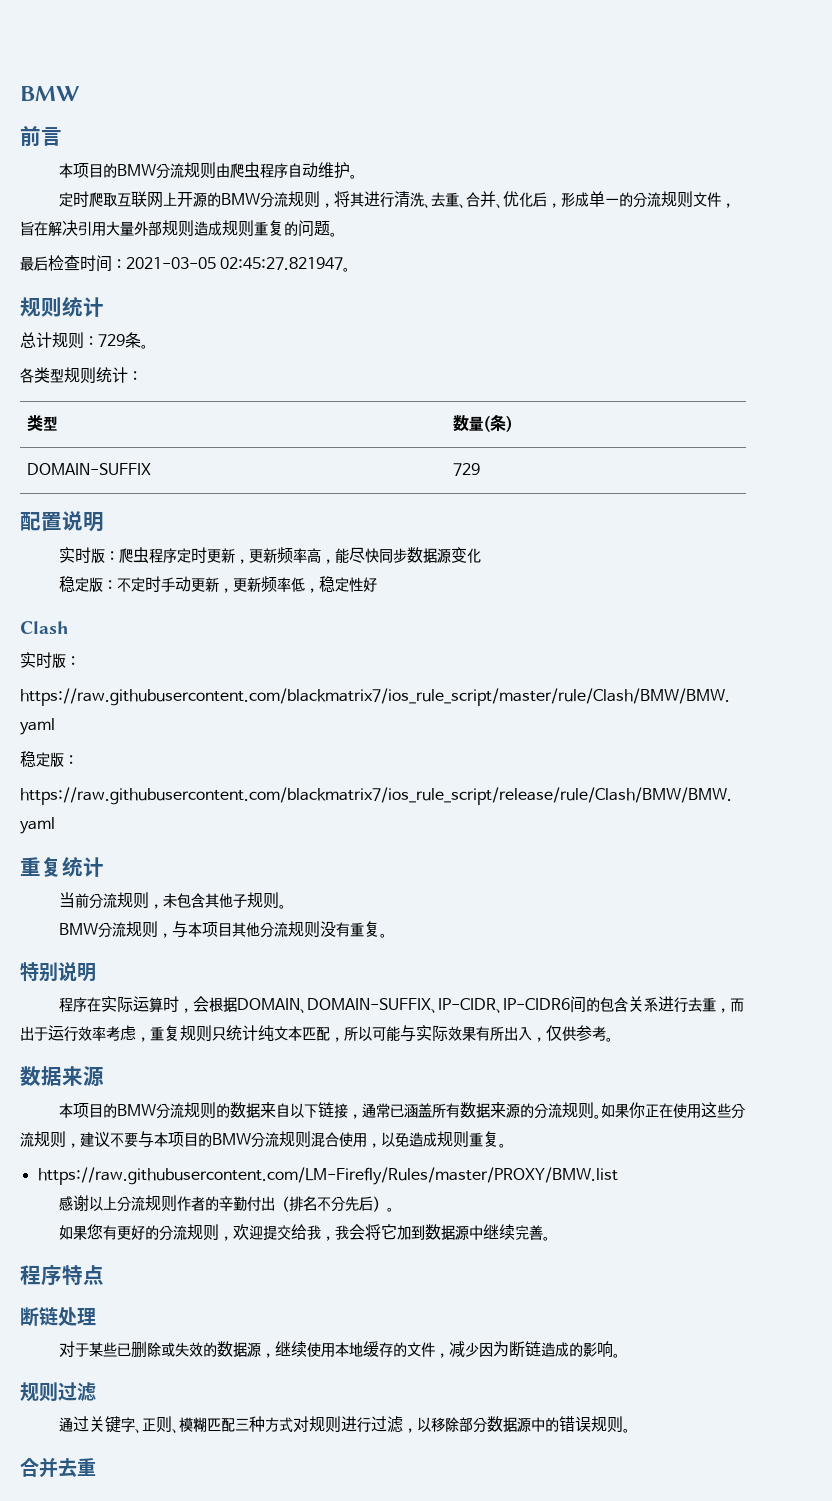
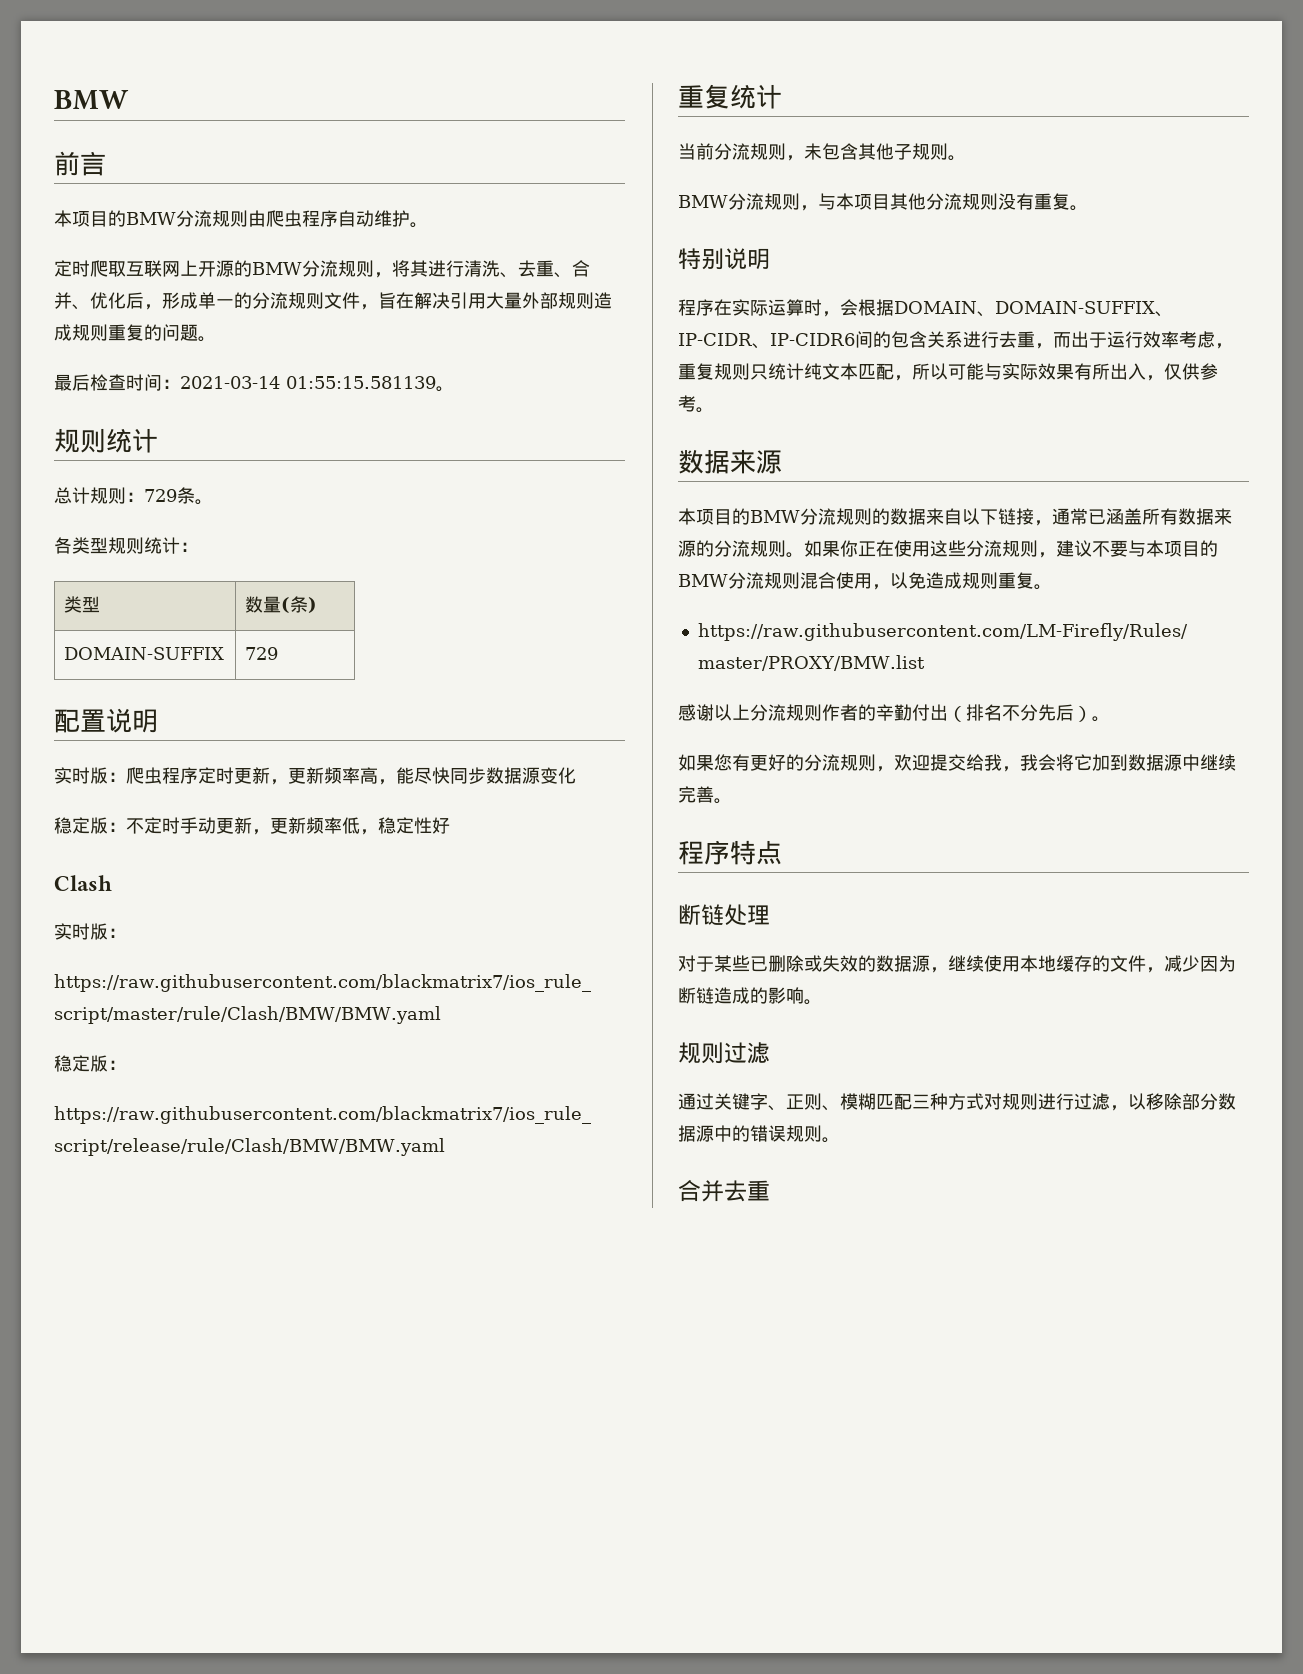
- 最后检查时间：2021-03-05 02:45:27.821947。
+ 最后检查时间：2021-03-14 01:55:15.581139。

